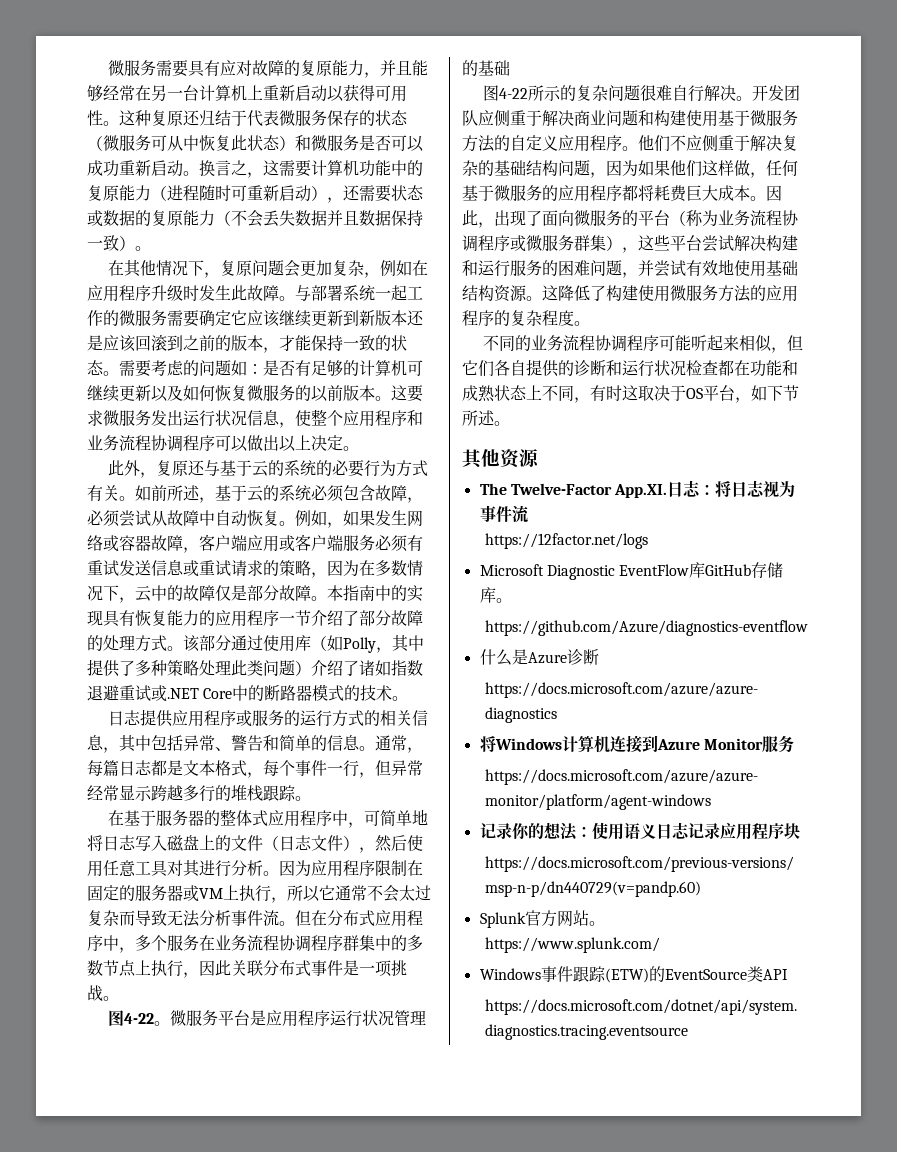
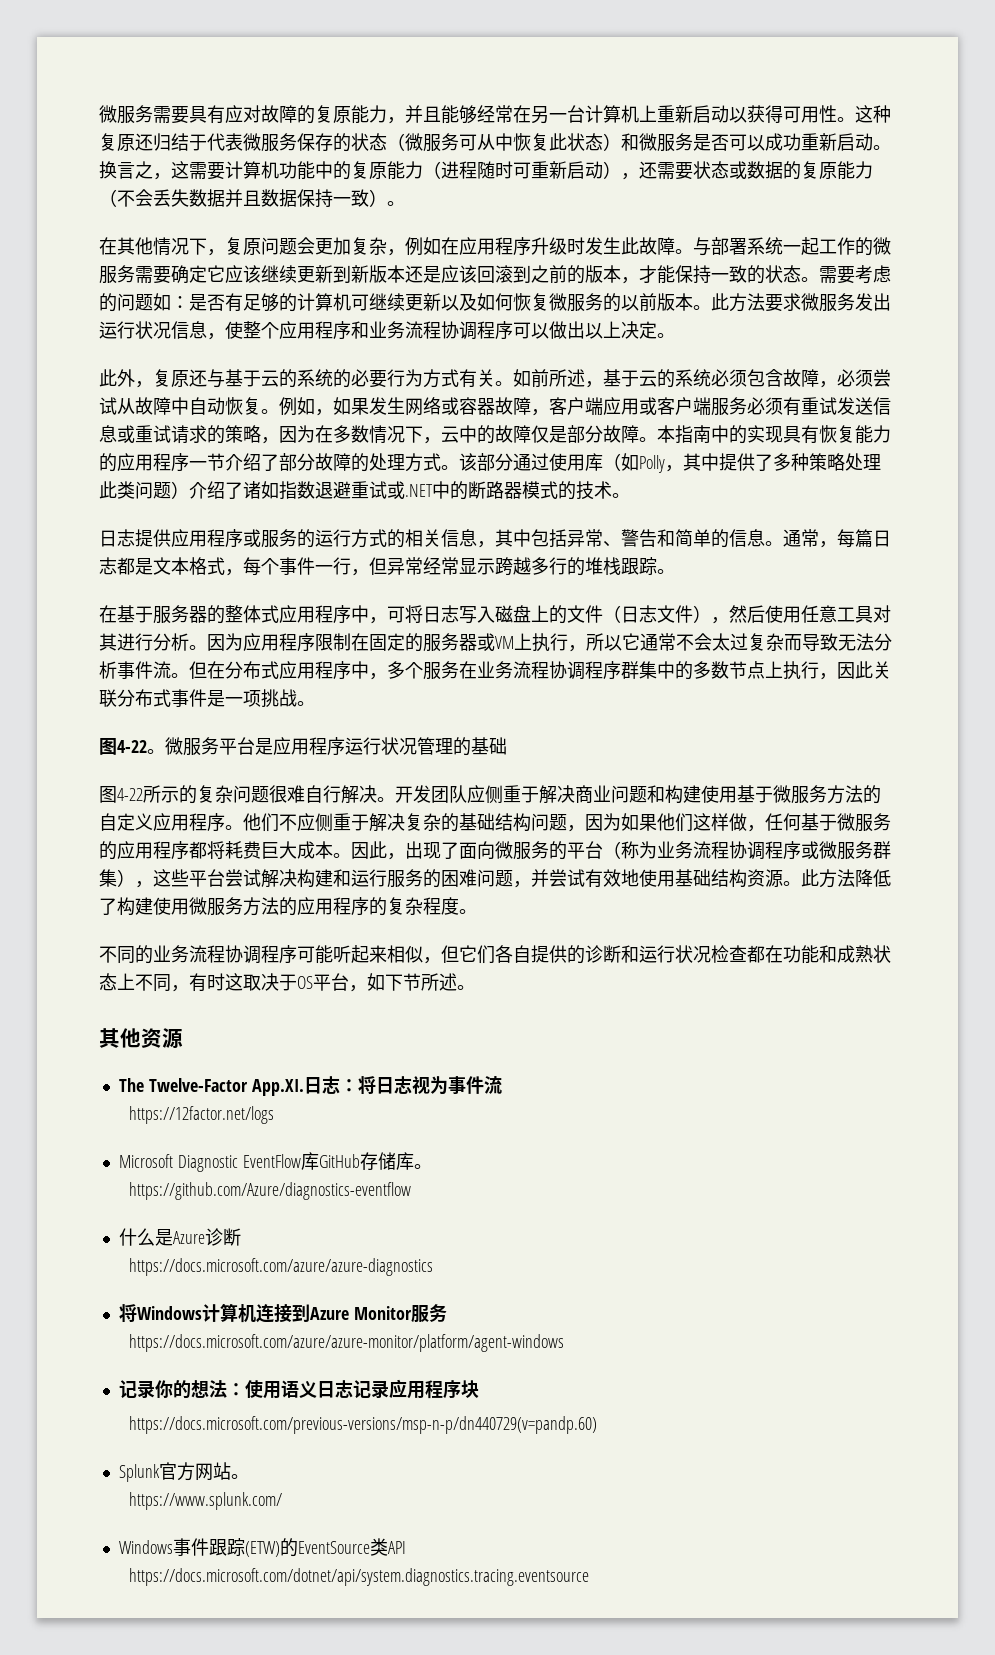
- 这要求微服务发出运行状况信息，使整个应用程序和业务流程协调程序可以做出以上决定。
+ 此方法要求微服务发出运行状况信息，使整个应用程序和业务流程协调程序可以做出以上决定。
- 该部分通过使用库（如Polly，其中提供了多种策略处理此类问题）介绍了诸如指数退避重试或.NET Core中的断路器模式的技术。
+ 该部分通过使用库（如Polly，其中提供了多种策略处理此类问题）介绍了诸如指数退避重试或.NET中的断路器模式的技术。
- 在基于服务器的整体式应用程序中，可简单地将日志写入磁盘上的文件（日志文件），然后使用任意工具对其进行分析。
+ 在基于服务器的整体式应用程序中，可将日志写入磁盘上的文件（日志文件），然后使用任意工具对其进行分析。
- 这降低了构建使用微服务方法的应用程序的复杂程度。
+ 此方法降低了构建使用微服务方法的应用程序的复杂程度。

